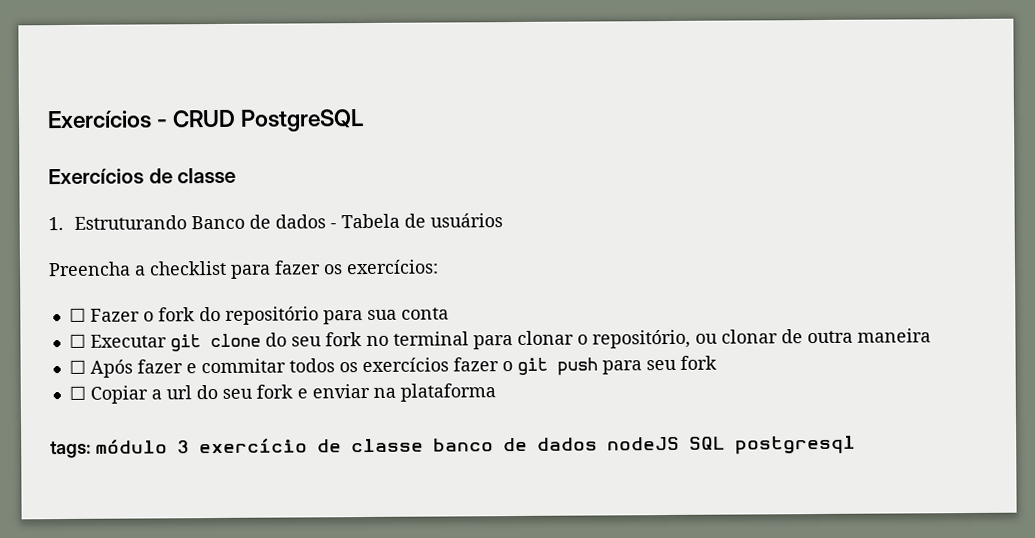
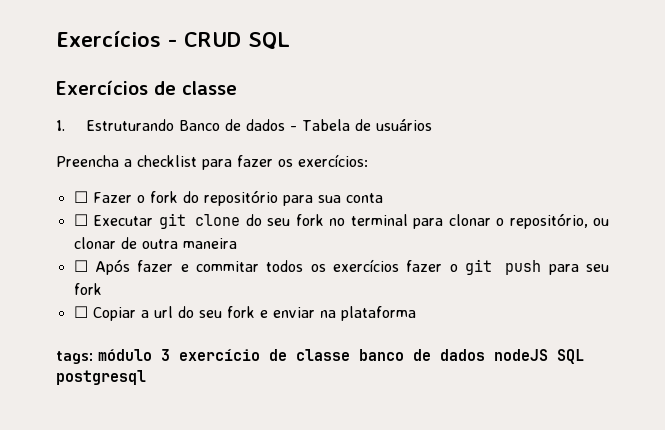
- Exercícios - CRUD PostgreSQL
+ Exercícios - CRUD SQL

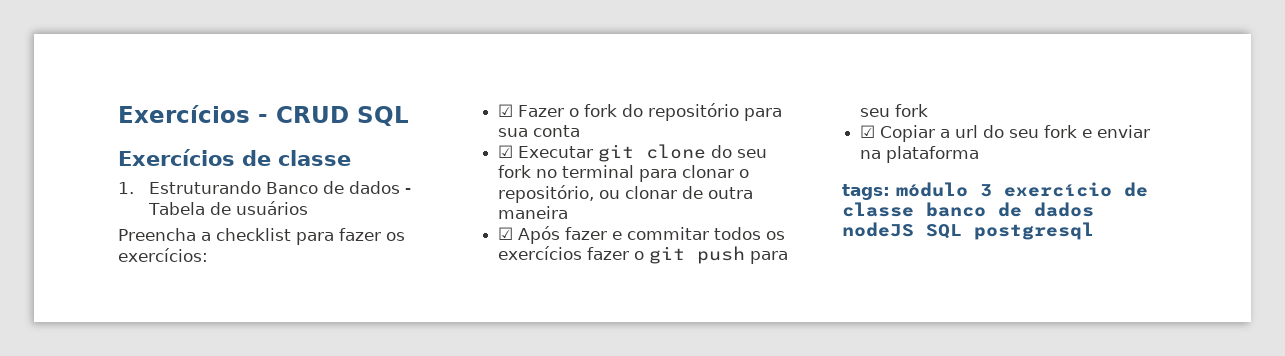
- ☐ Fazer o fork do repositório para sua conta
+ ☑ Fazer o fork do repositório para sua conta
- ☐ Executar git clone do seu fork no terminal para clonar o repositório, ou clonar de outra maneira
+ ☑ Executar git clone do seu fork no terminal para clonar o repositório, ou clonar de outra maneira
- ☐ Após fazer e commitar todos os exercícios fazer o git push para seu fork
+ ☑ Após fazer e commitar todos os exercícios fazer o git push para seu fork
- ☐ Copiar a url do seu fork e enviar na plataforma
+ ☑ Copiar a url do seu fork e enviar na plataforma

